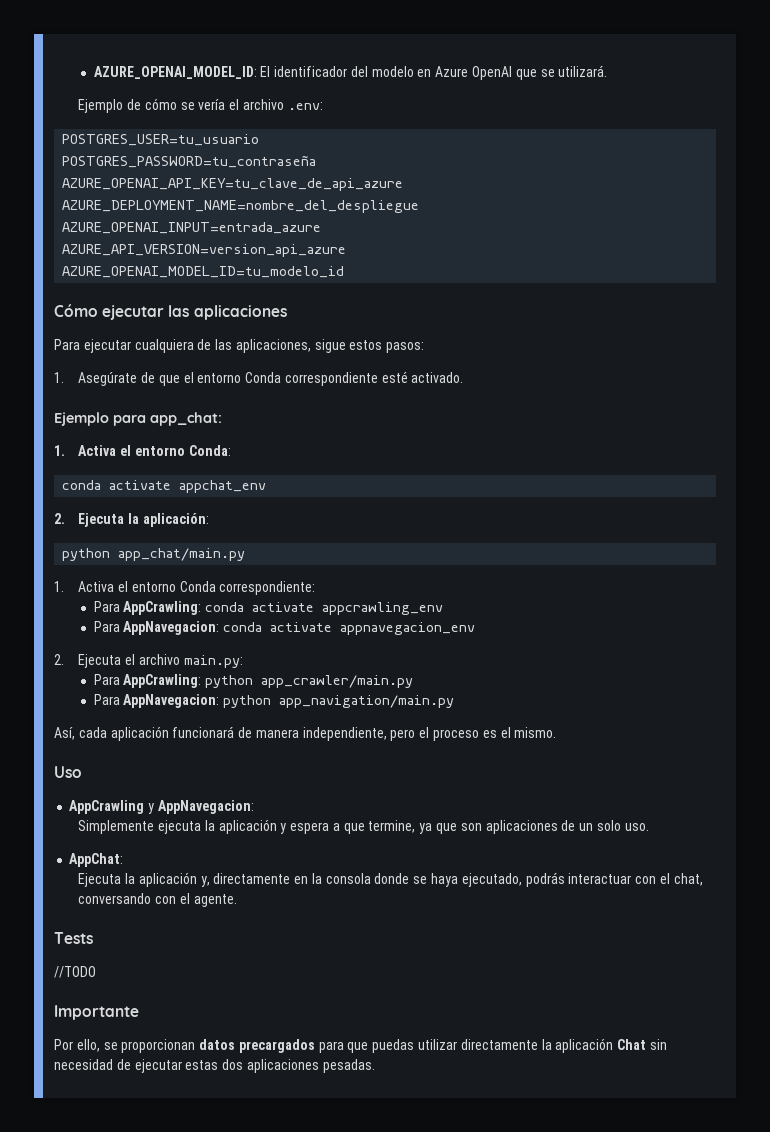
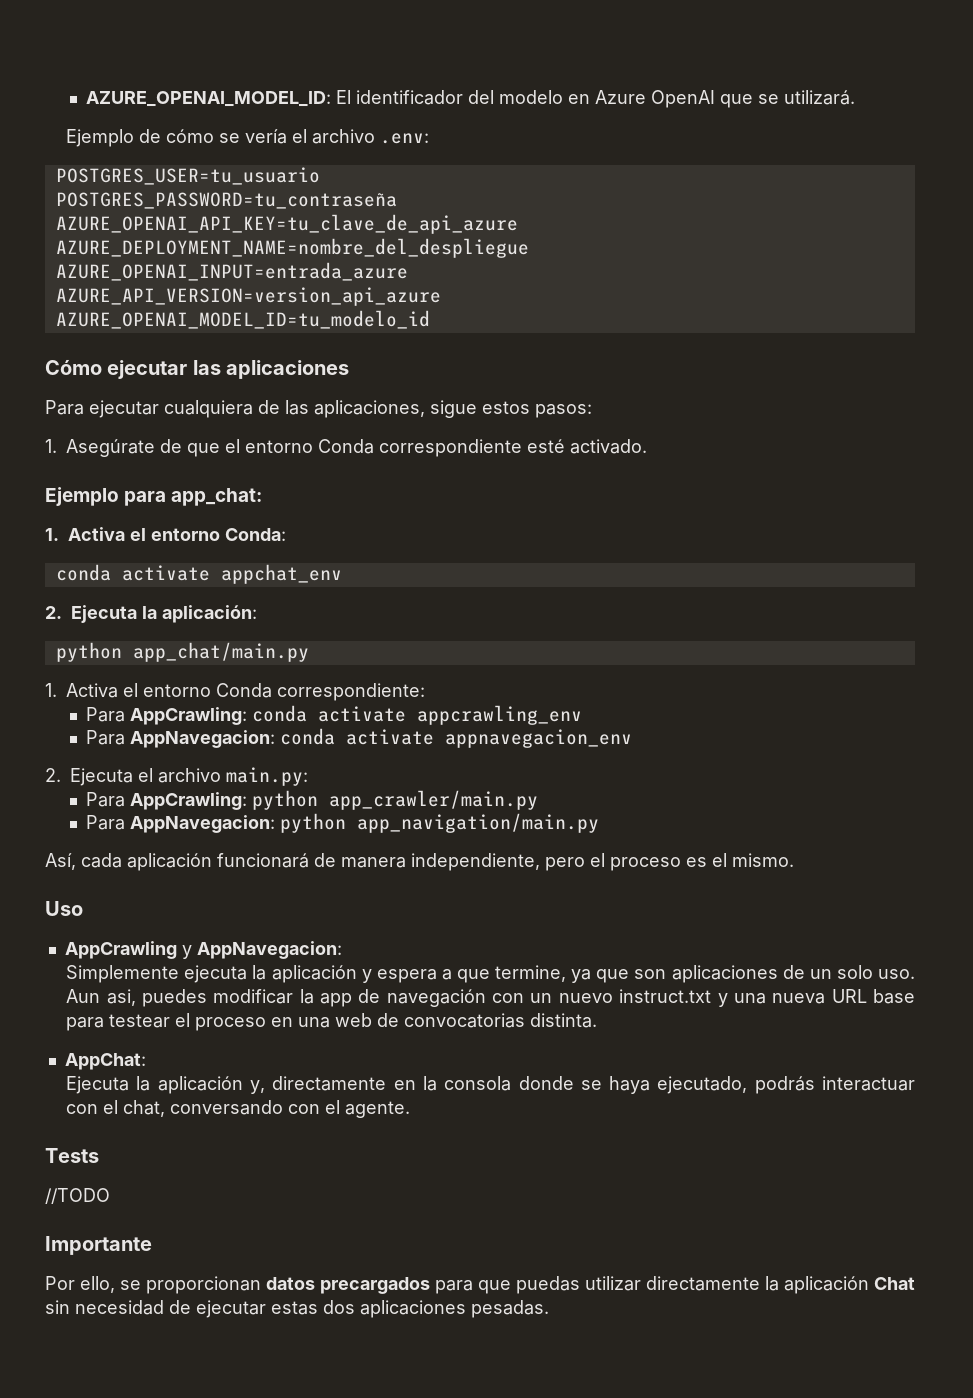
+ Aun asi, puedes modificar la app de navegación con un nuevo instruct.txt y una nueva URL base para testear el proceso en una web de convocatorias distinta.

